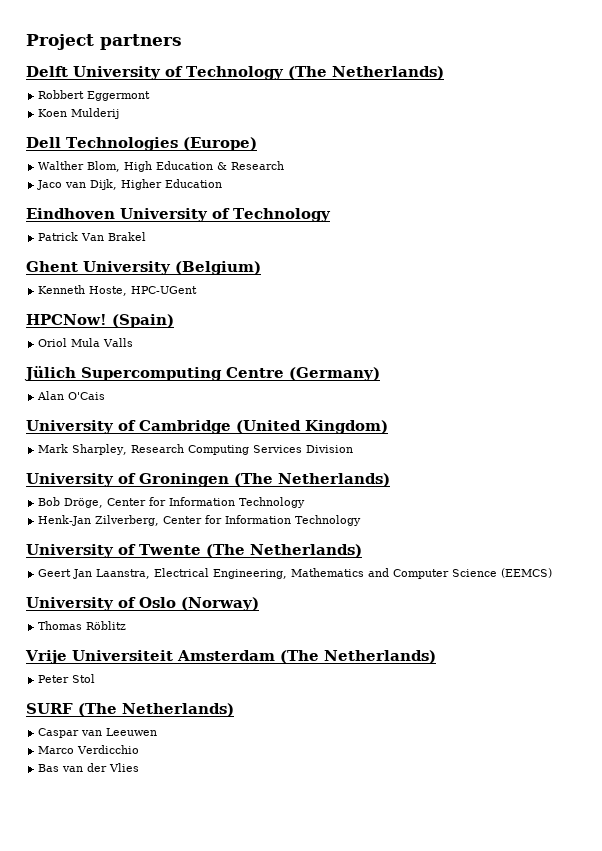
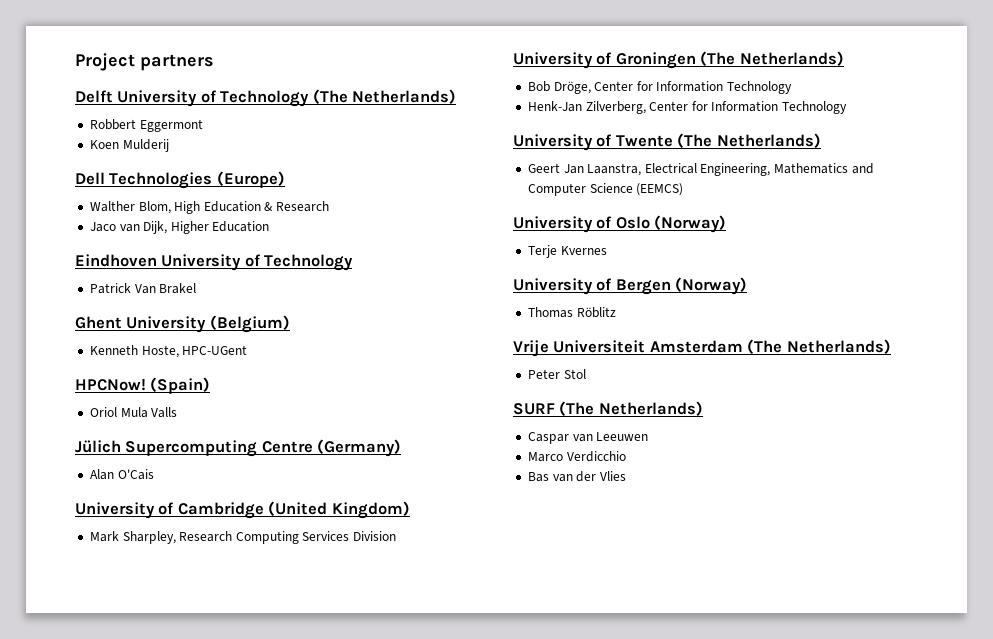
+ Terje Kvernes
+ University of Bergen (Norway)

